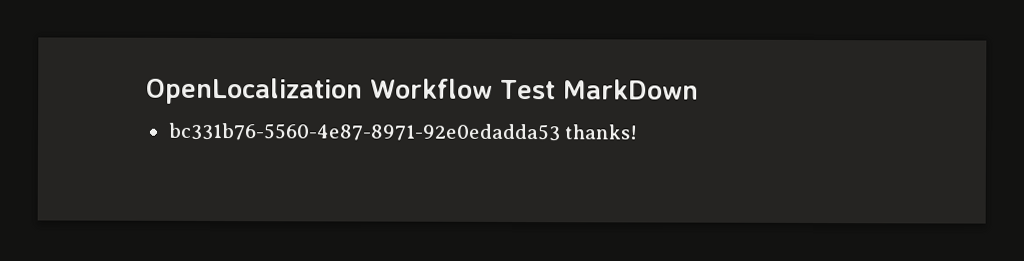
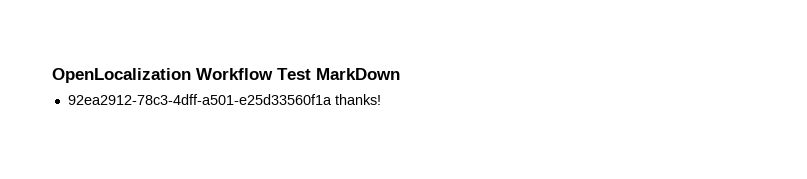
- bc331b76-5560-4e87-8971-92e0edadda53 thanks!
+ 92ea2912-78c3-4dff-a501-e25d33560f1a thanks!

